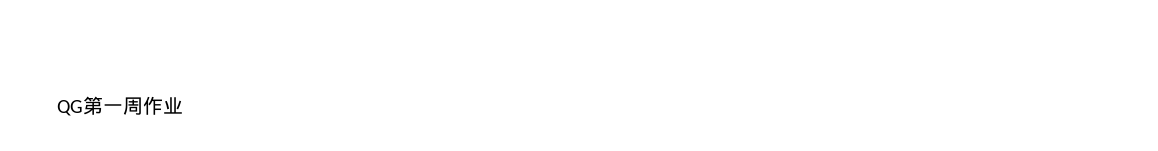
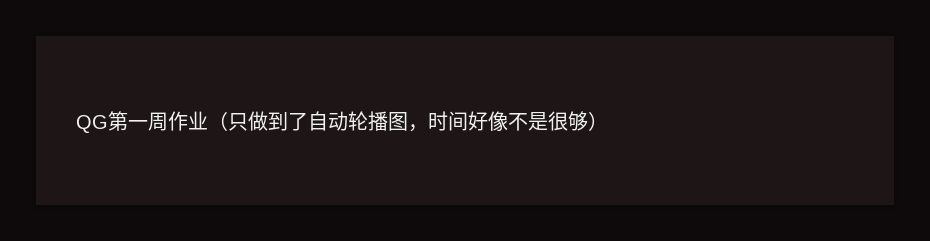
- QG第一周作业
+ QG第一周作业（只做到了自动轮播图，时间好像不是很够）

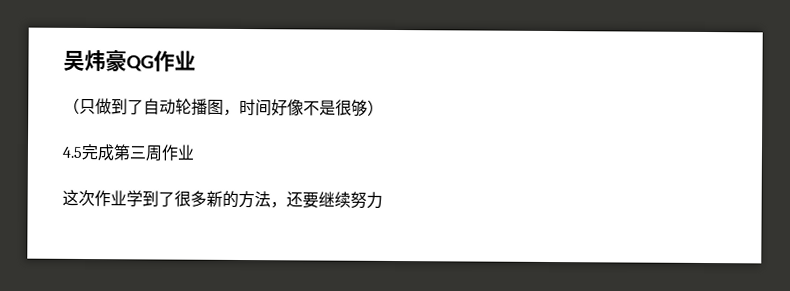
- QG第一周作业（只做到了自动轮播图，时间好像不是很够）
+ 吴炜豪QG作业
+ （只做到了自动轮播图，时间好像不是很够）
+ 4.5完成第三周作业
+ 这次作业学到了很多新的方法，还要继续努力

